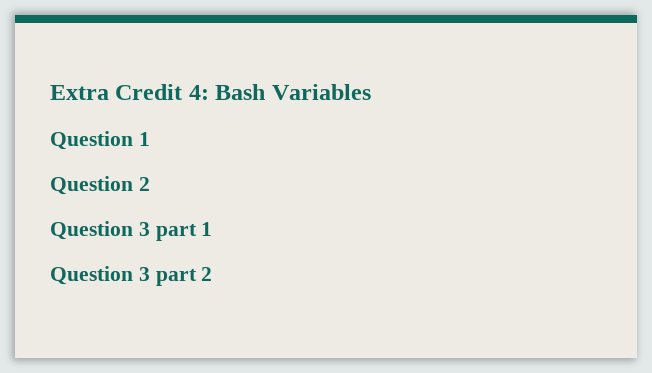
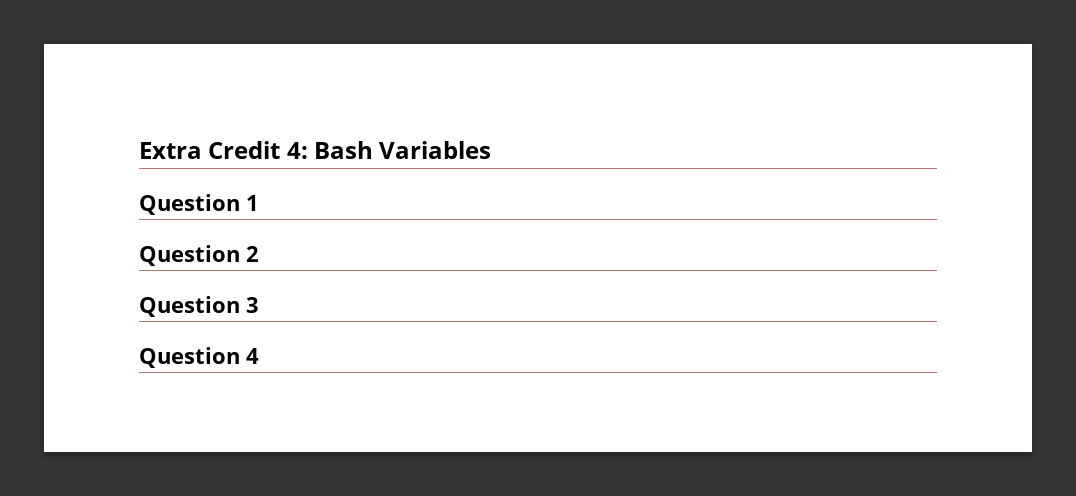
- Question 3 part 1
- Question 3 part 2
+ Question 3
+ Question 4

